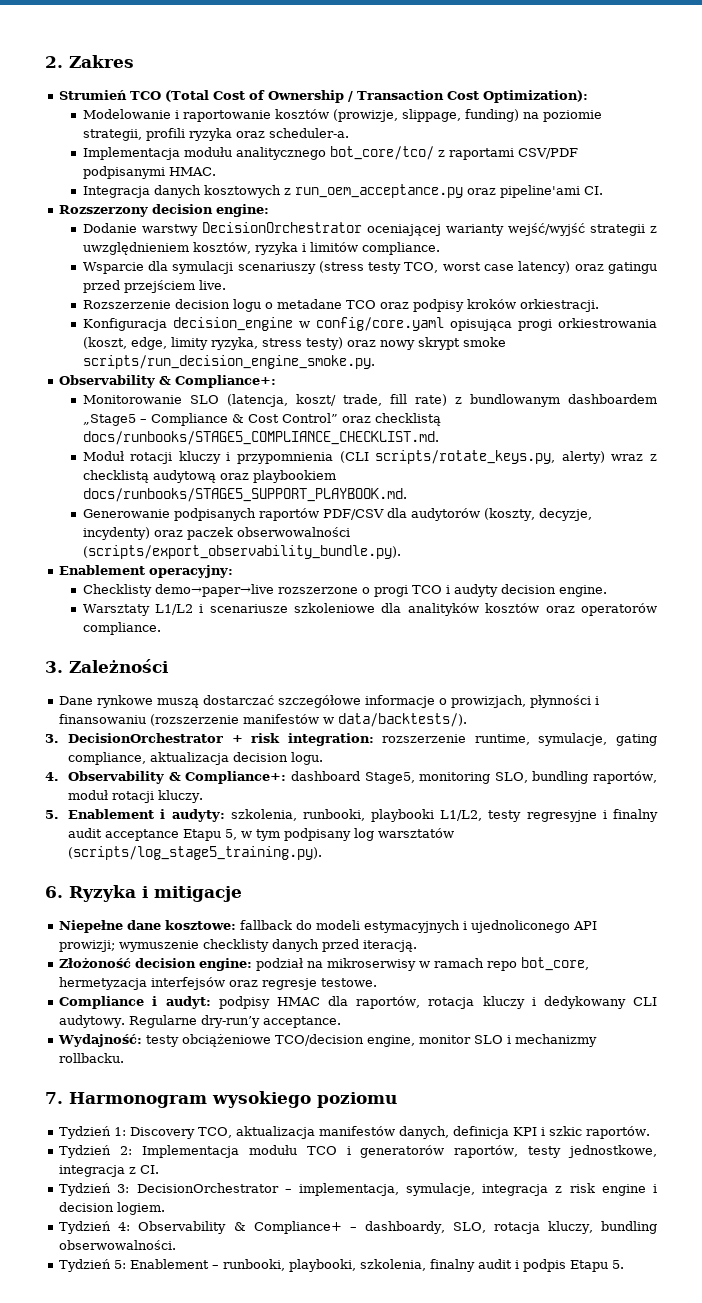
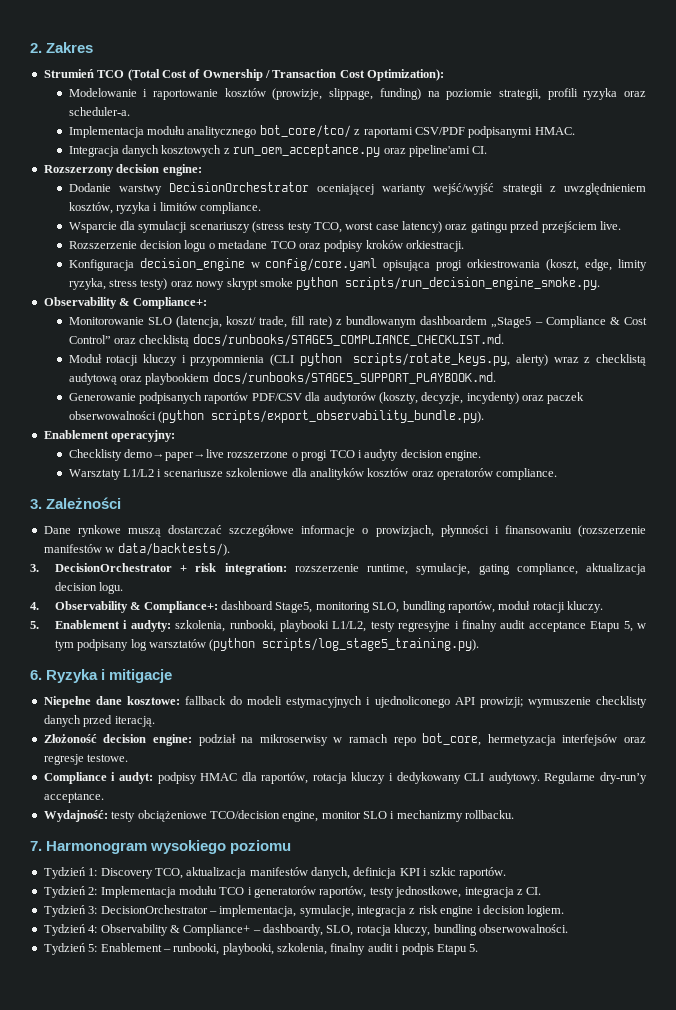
- Konfiguracja decision_engine w config/core.yaml opisująca progi orkiestrowania (koszt, edge, limity ryzyka, stress testy) oraz nowy skrypt smoke scripts/run_decision_engine_smoke.py.
+ Konfiguracja decision_engine w config/core.yaml opisująca progi orkiestrowania (koszt, edge, limity ryzyka, stress testy) oraz nowy skrypt smoke python scripts/run_decision_engine_smoke.py.
- Moduł rotacji kluczy i przypomnienia (CLI scripts/rotate_keys.py, alerty) wraz z checklistą audytową oraz playbookiem docs/runbooks/STAGE5_SUPPORT_PLAYBOOK.md.
+ Moduł rotacji kluczy i przypomnienia (CLI python scripts/rotate_keys.py, alerty) wraz z checklistą audytową oraz playbookiem docs/runbooks/STAGE5_SUPPORT_PLAYBOOK.md.
- Generowanie podpisanych raportów PDF/CSV dla audytorów (koszty, decyzje, incydenty) oraz paczek obserwowalności (scripts/export_observability_bundle.py).
+ Generowanie podpisanych raportów PDF/CSV dla audytorów (koszty, decyzje, incydenty) oraz paczek obserwowalności (python scripts/export_observability_bundle.py).
- 5. Enablement i audyty: szkolenia, runbooki, playbooki L1/L2, testy regresyjne i finalny audit acceptance Etapu 5, w tym podpisany log warsztatów (scripts/log_stage5_training.py).
+ 5. Enablement i audyty: szkolenia, runbooki, playbooki L1/L2, testy regresyjne i finalny audit acceptance Etapu 5, w tym podpisany log warsztatów (python scripts/log_stage5_training.py).

